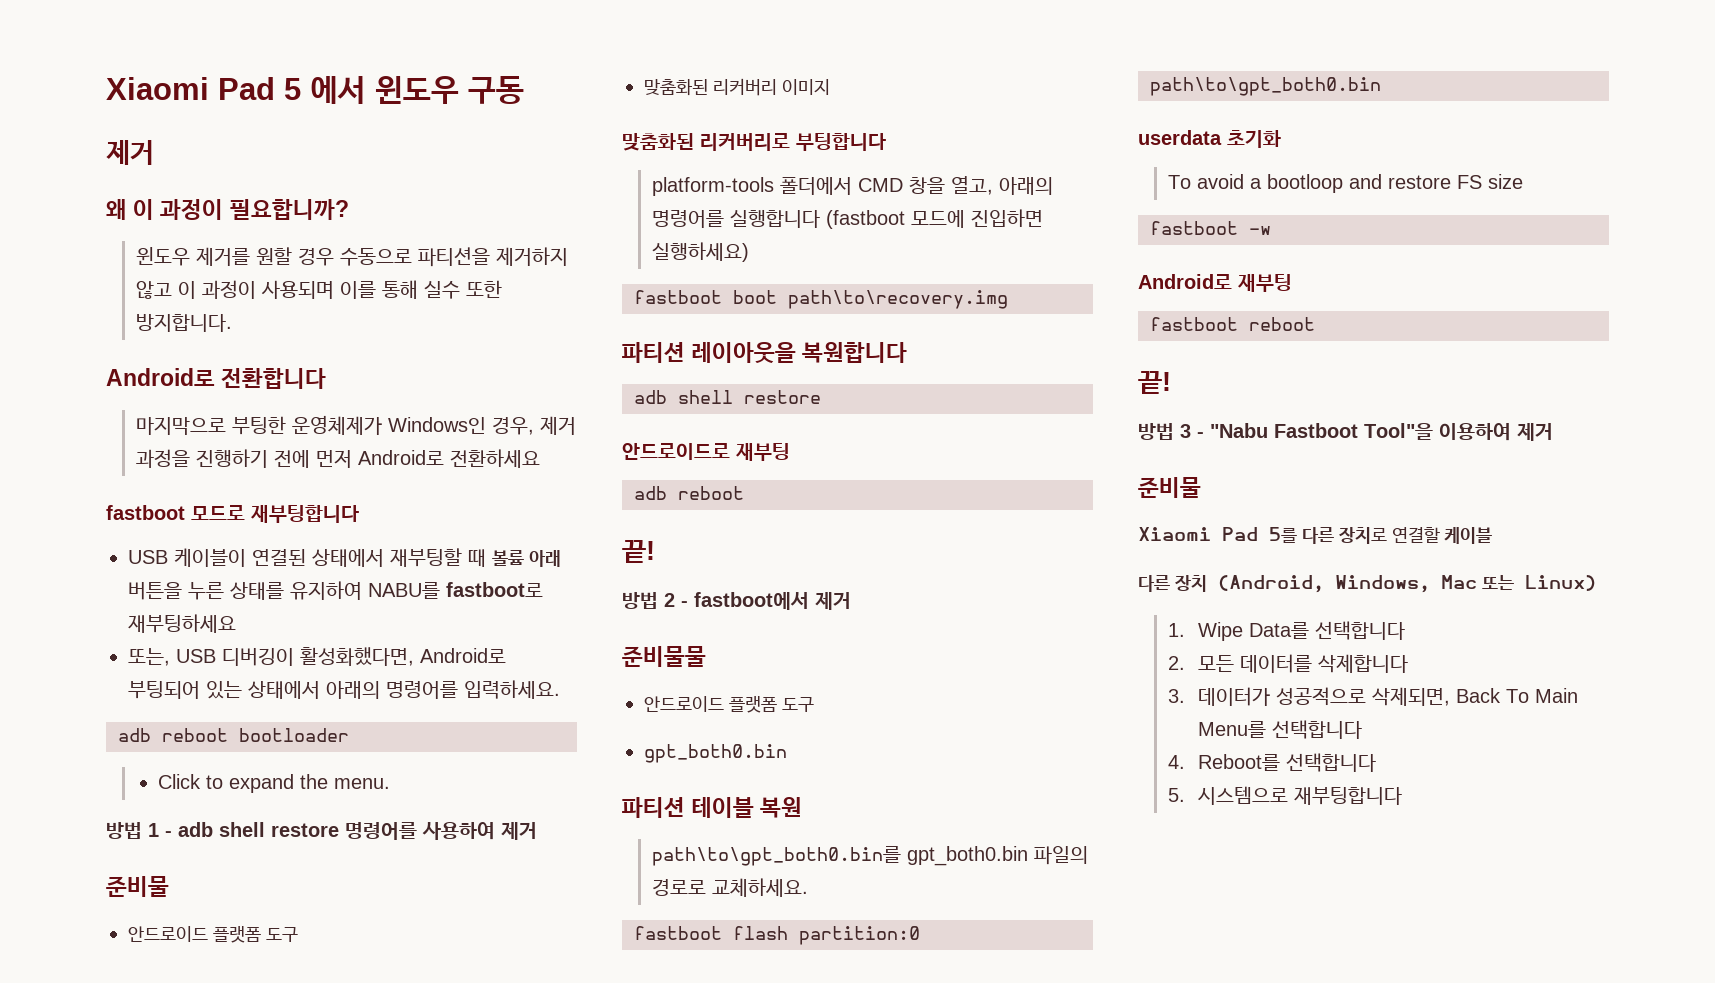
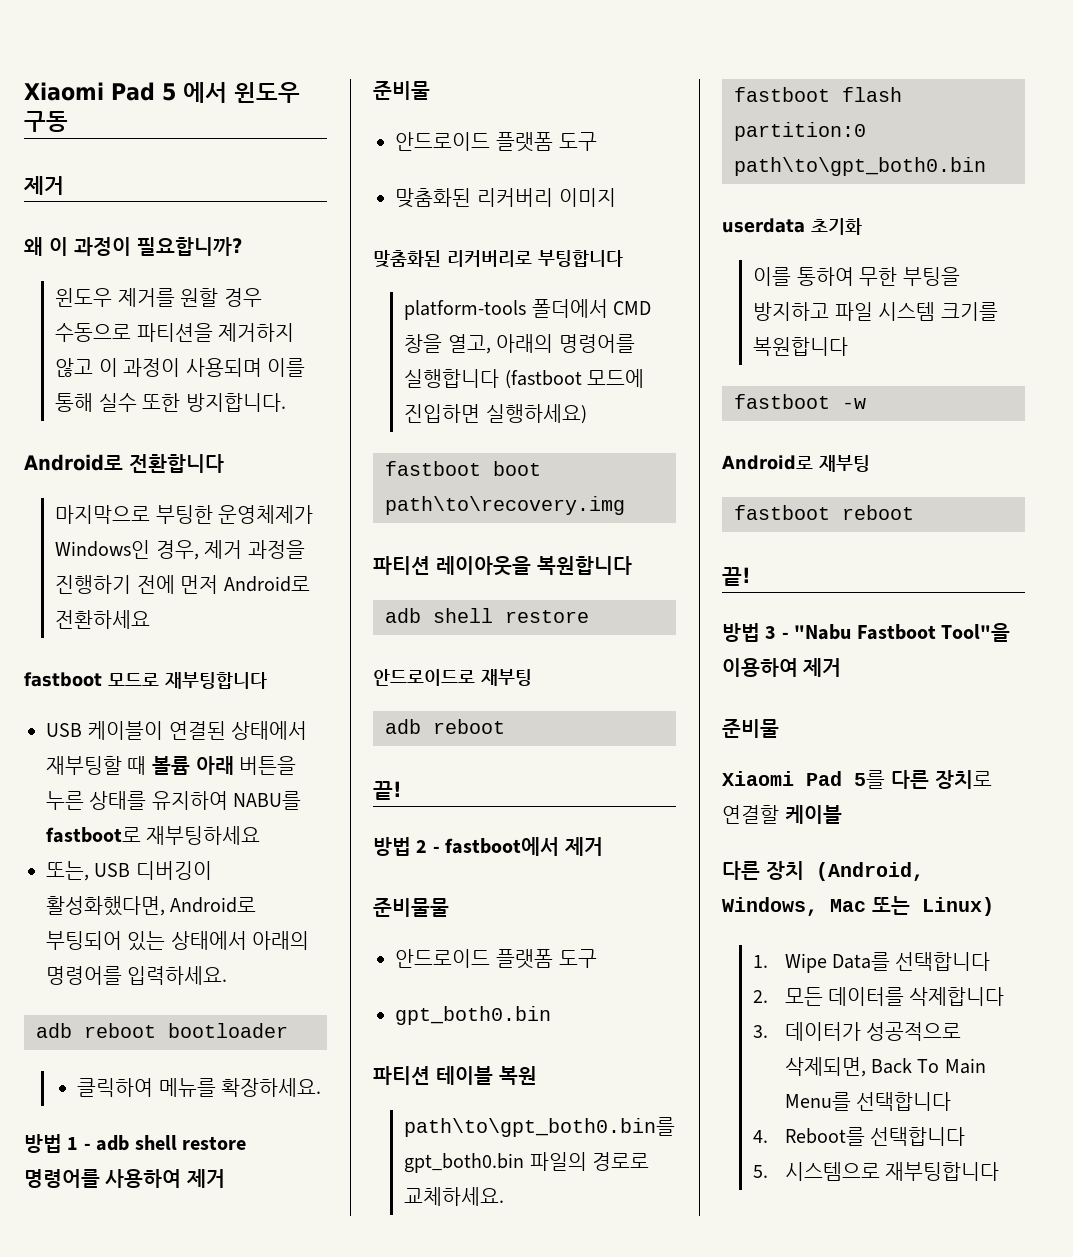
- Click to expand the menu.
+ 클릭하여 메뉴를 확장하세요.
- To avoid a bootloop and restore FS size
+ 이를 통하여 무한 부팅을 방지하고 파일 시스템 크기를 복원합니다

